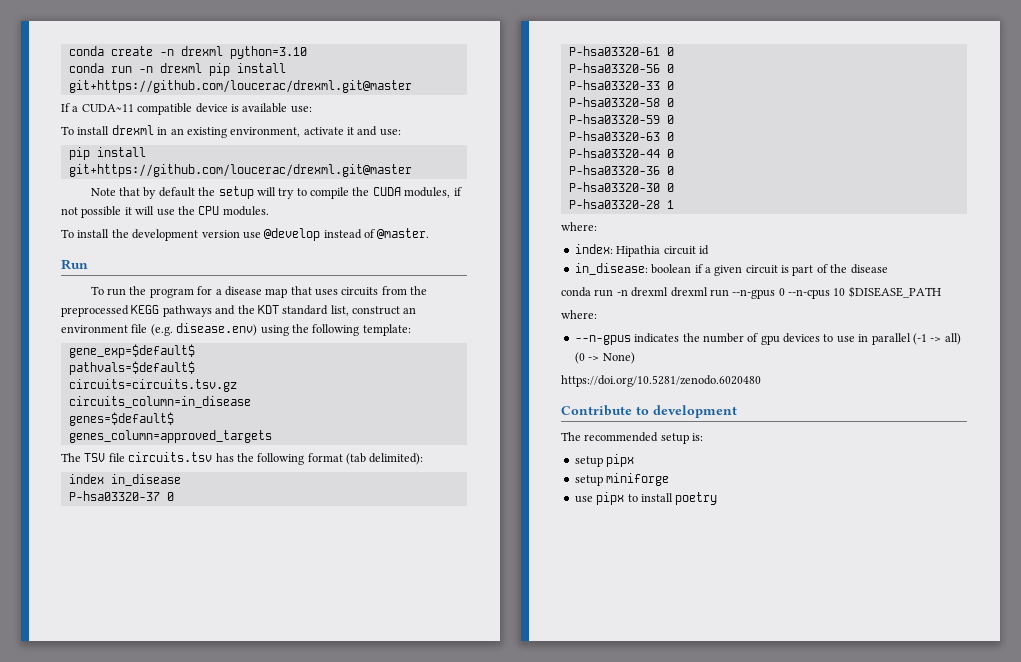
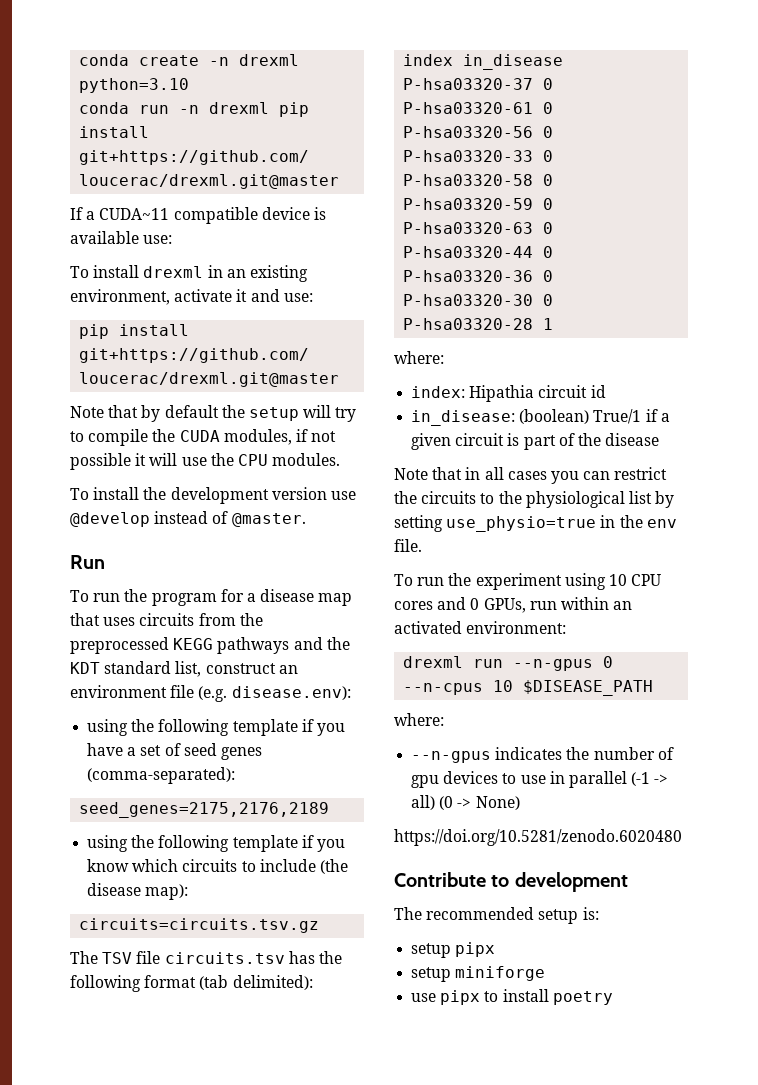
- To run the program for a disease map that uses circuits from the preprocessed KEGG pathways and the KDT standard list, construct an environment file (e.g. disease.env) using the following template:
- gene_exp=$default$
- pathvals=$default$
+ To run the program for a disease map that uses circuits from the preprocessed KEGG pathways and the KDT standard list, construct an environment file (e.g. disease.env):
+ using the following template if you have a set of seed genes (comma-separated):
+ seed_genes=2175,2176,2189
+ using the following template if you know which circuits to include (the disease map):
  circuits=circuits.tsv.gz
- circuits_column=in_disease
- genes=$default$
- genes_column=approved_targets
- in_disease: boolean if a given circuit is part of the disease
+ in_disease: (boolean) True/1 if a given circuit is part of the disease
- conda run -n drexml drexml run --n-gpus 0 --n-cpus 10 $DISEASE_PATH
+ Note that in all cases you can restrict the circuits to the physiological list by setting use_physio=true in the env file.
+ To run the experiment using 10 CPU cores and 0 GPUs, run within an activated environment:
+ drexml run --n-gpus 0 --n-cpus 10 $DISEASE_PATH

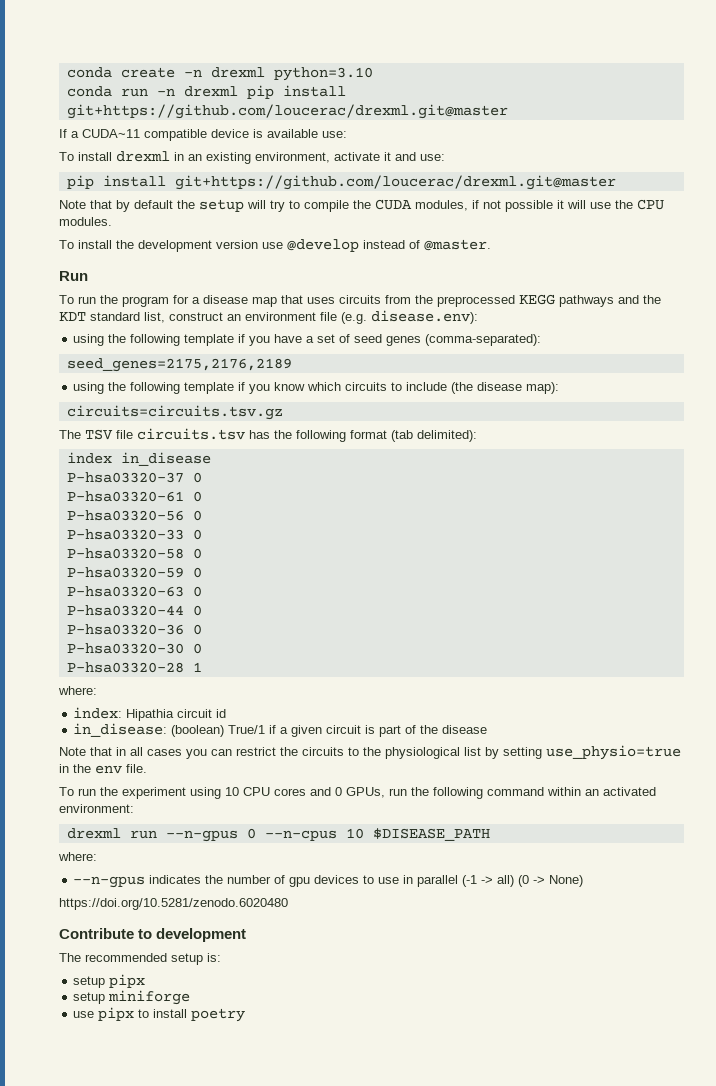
- To run the experiment using 10 CPU cores and 0 GPUs, run within an activated environment:
+ To run the experiment using 10 CPU cores and 0 GPUs, run the following command within an activated environment:

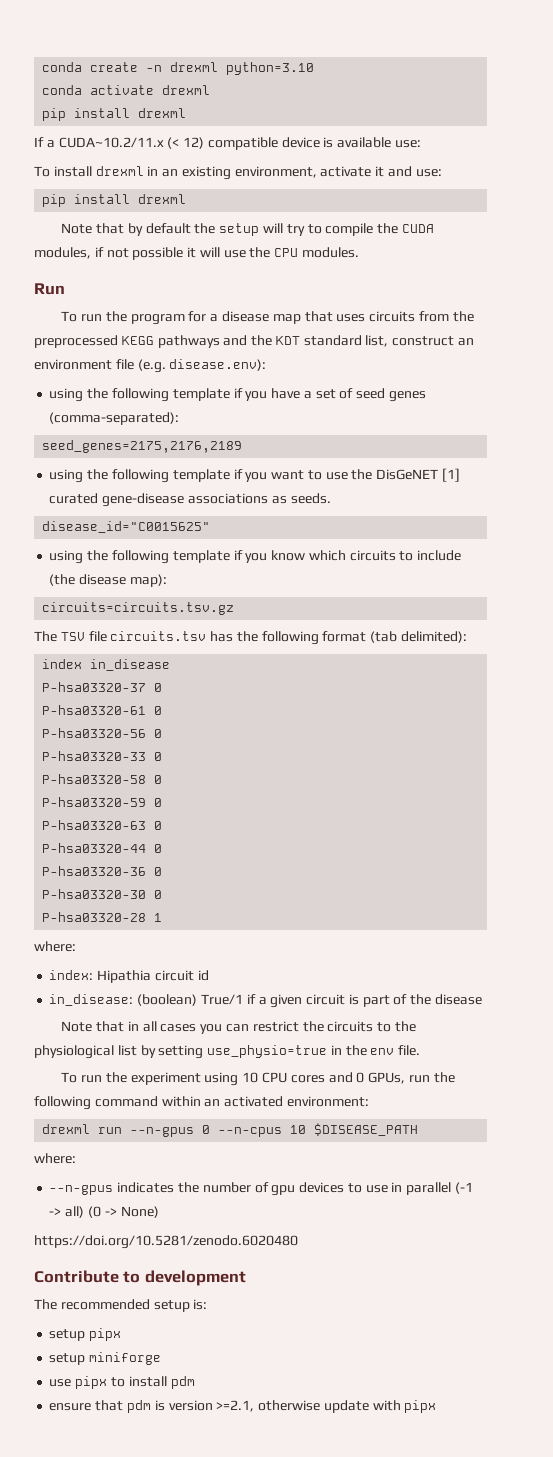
- conda run -n drexml pip install git+https://github.com/loucerac/drexml.git@master
+ conda activate drexml
+ pip install drexml
- If a CUDA~11 compatible device is available use:
+ If a CUDA~10.2/11.x (< 12) compatible device is available use:
  To install drexml in an existing environment, activate it and use:
- pip install git+https://github.com/loucerac/drexml.git@master
+ pip install drexml
- To install the development version use @develop instead of @master.
+ using the following template if you want to use the DisGeNET [1] curated gene-disease associations as seeds.
+ disease_id="C0015625"
- use pipx to install poetry
+ use pipx to install pdm
+ ensure that pdm is version >=2.1, otherwise update with pipx

